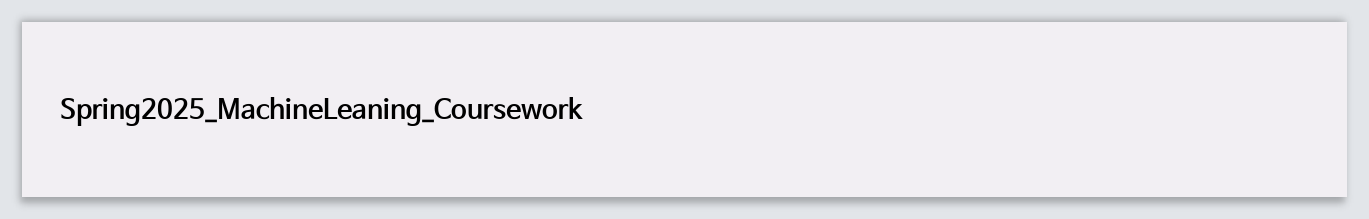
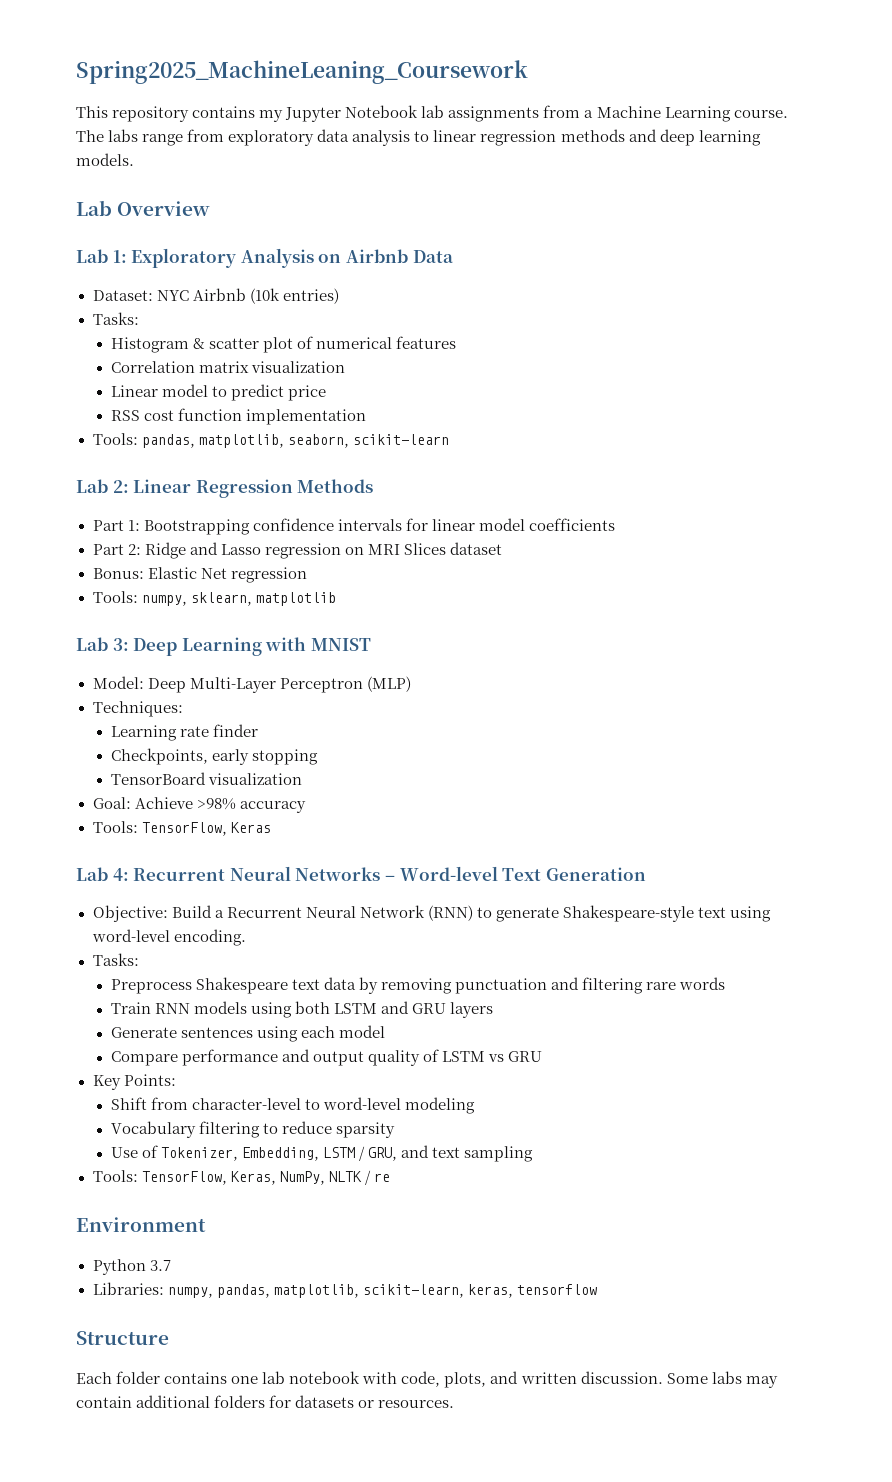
+ This repository contains my Jupyter Notebook lab assignments from a Machine Learning course. The labs range from exploratory data analysis to linear regression methods and deep learning models.
+ Lab Overview
+ Lab 1: Exploratory Analysis on Airbnb Data
+ Dataset: NYC Airbnb (10k entries)
+ Tasks:
+ Histogram & scatter plot of numerical features
+ Correlation matrix visualization
+ Linear model to predict price
+ RSS cost function implementation
+ Tools: pandas, matplotlib, seaborn, scikit-learn
+ Lab 2: Linear Regression Methods
+ Part 1: Bootstrapping confidence intervals for linear model coefficients
+ Part 2: Ridge and Lasso regression on MRI Slices dataset
+ Bonus: Elastic Net regression
+ Tools: numpy, sklearn, matplotlib
+ Lab 3: Deep Learning with MNIST
+ Model: Deep Multi-Layer Perceptron (MLP)
+ Techniques:
+ Learning rate finder
+ Checkpoints, early stopping
+ TensorBoard visualization
+ Goal: Achieve >98% accuracy
+ Tools: TensorFlow, Keras
+ Lab 4: Recurrent Neural Networks – Word-level Text Generation
+ Objective: Build a Recurrent Neural Network (RNN) to generate Shakespeare-style text using word-level encoding.
+ Tasks:
+ Preprocess Shakespeare text data by removing punctuation and filtering rare words
+ Train RNN models using both LSTM and GRU layers
+ Generate sentences using each model
+ Compare performance and output quality of LSTM vs GRU
+ Key Points:
+ Shift from character-level to word-level modeling
+ Vocabulary filtering to reduce sparsity
+ Use of Tokenizer, Embedding, LSTM / GRU, and text sampling
+ Tools: TensorFlow, Keras, NumPy, NLTK / re
+ Environment
+ Python 3.7
+ Libraries: numpy, pandas, matplotlib, scikit-learn, keras, tensorflow
+ Structure
+ Each folder contains one lab notebook with code, plots, and written discussion. Some labs may contain additional folders for datasets or resources.

